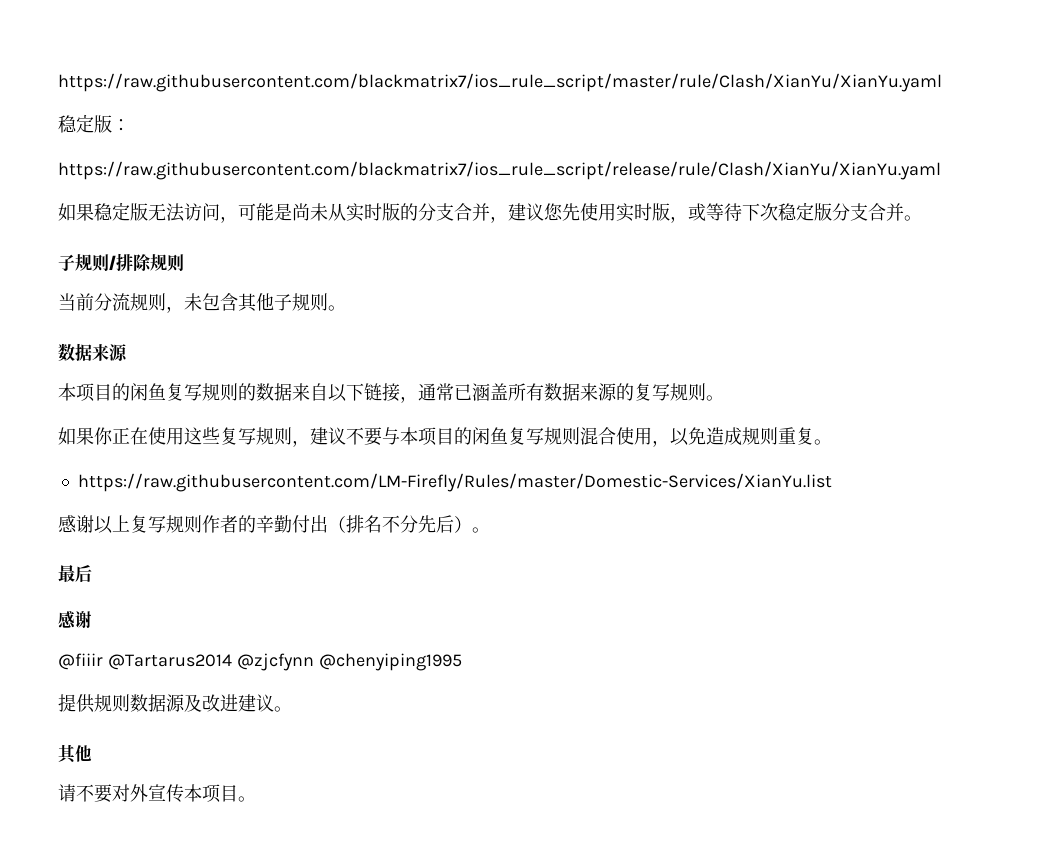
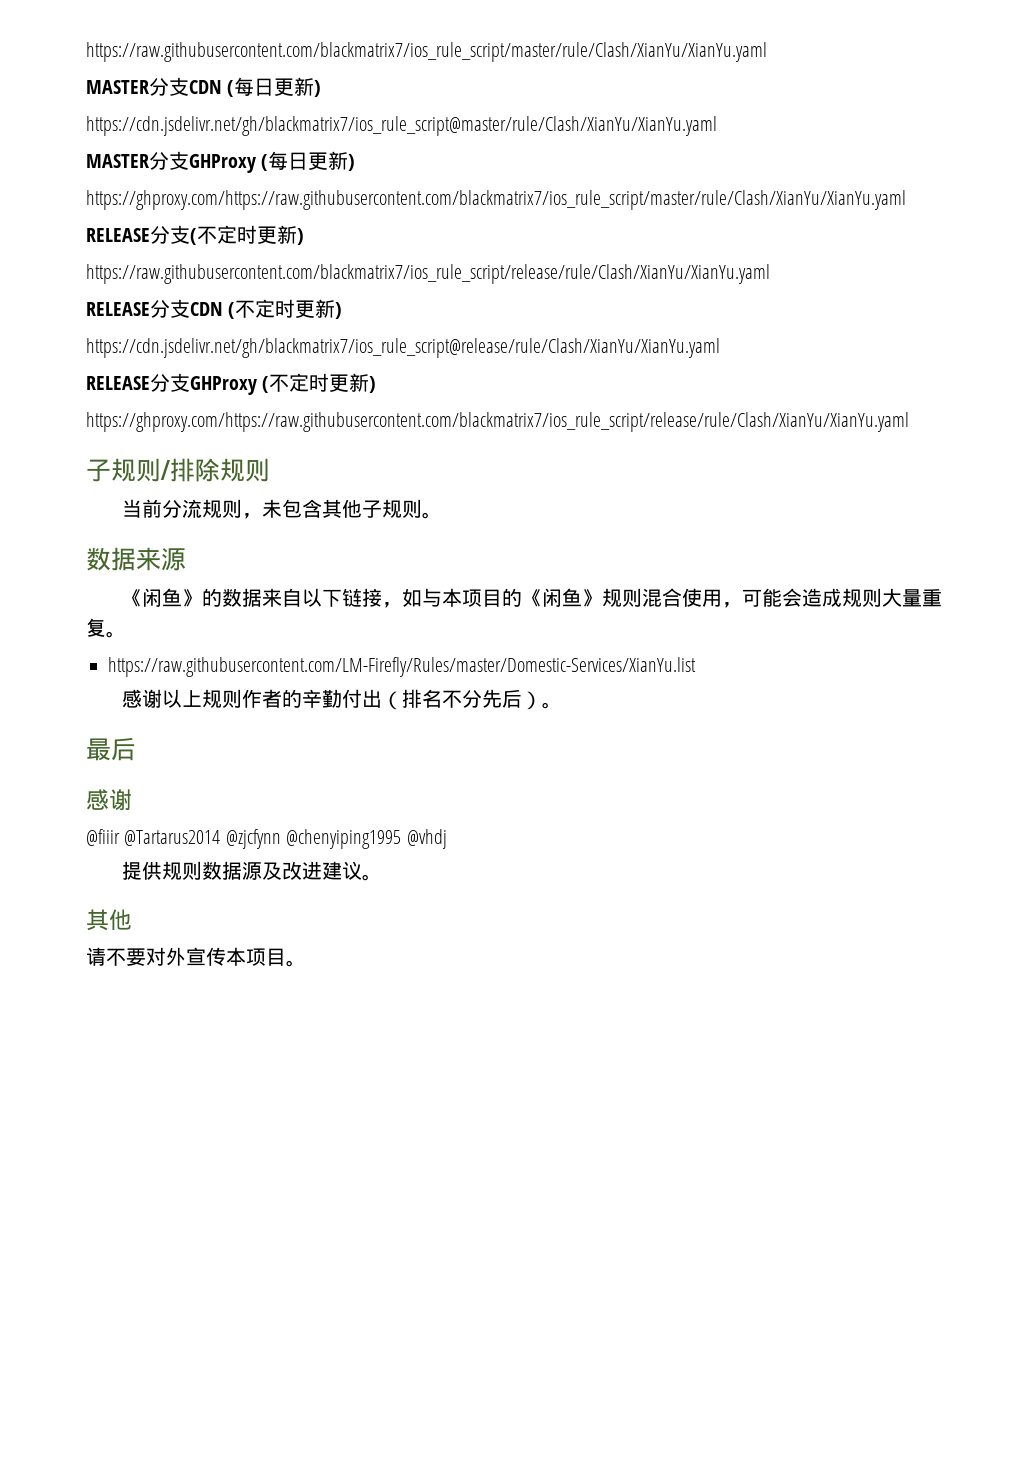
- 稳定版：
+ MASTER分支CDN (每日更新)
+ https://cdn.jsdelivr.net/gh/blackmatrix7/ios_rule_script@master/rule/Clash/XianYu/XianYu.yaml
+ MASTER分支GHProxy (每日更新)
+ https://ghproxy.com/https://raw.githubusercontent.com/blackmatrix7/ios_rule_script/master/rule/Clash/XianYu/XianYu.yaml
+ RELEASE分支(不定时更新)
  https://raw.githubusercontent.com/blackmatrix7/ios_rule_script/release/rule/Clash/XianYu/XianYu.yaml
- 如果稳定版无法访问，可能是尚未从实时版的分支合并，建议您先使用实时版，或等待下次稳定版分支合并。
+ RELEASE分支CDN (不定时更新)
+ https://cdn.jsdelivr.net/gh/blackmatrix7/ios_rule_script@release/rule/Clash/XianYu/XianYu.yaml
+ RELEASE分支GHProxy (不定时更新)
+ https://ghproxy.com/https://raw.githubusercontent.com/blackmatrix7/ios_rule_script/release/rule/Clash/XianYu/XianYu.yaml
- 本项目的闲鱼复写规则的数据来自以下链接，通常已涵盖所有数据来源的复写规则。
- 如果你正在使用这些复写规则，建议不要与本项目的闲鱼复写规则混合使用，以免造成规则重复。
+ 《闲鱼》的数据来自以下链接，如与本项目的《闲鱼》规则混合使用，可能会造成规则大量重复。
- 感谢以上复写规则作者的辛勤付出（排名不分先后）。
+ 感谢以上规则作者的辛勤付出（排名不分先后）。
- @fiiir @Tartarus2014 @zjcfynn @chenyiping1995
+ @fiiir @Tartarus2014 @zjcfynn @chenyiping1995 @vhdj

